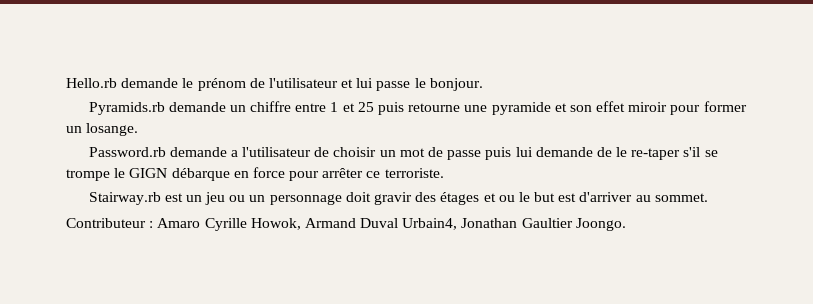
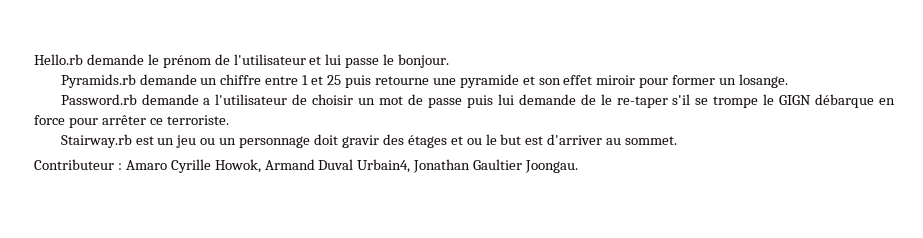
- Contributeur : Amaro Cyrille Howok, Armand Duval Urbain4, Jonathan Gaultier Joongo.
+ Contributeur : Amaro Cyrille Howok, Armand Duval Urbain4, Jonathan Gaultier Joongau.

